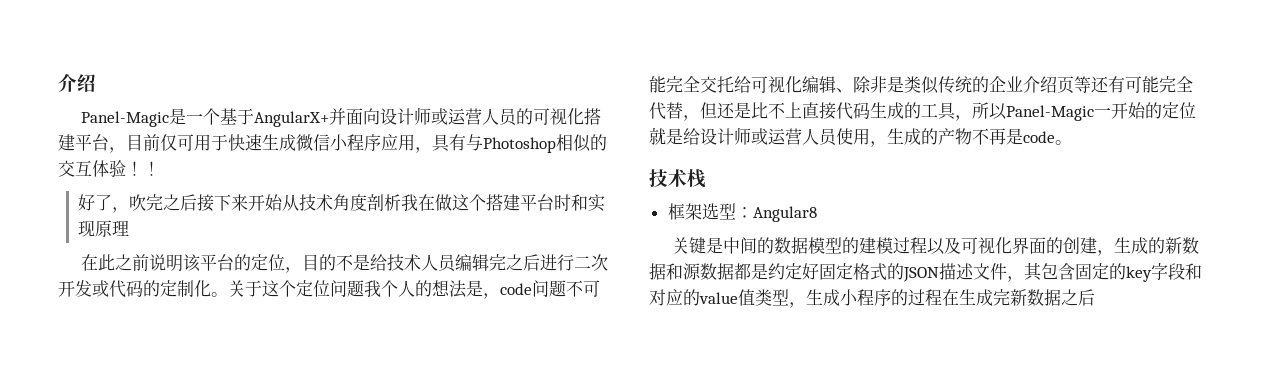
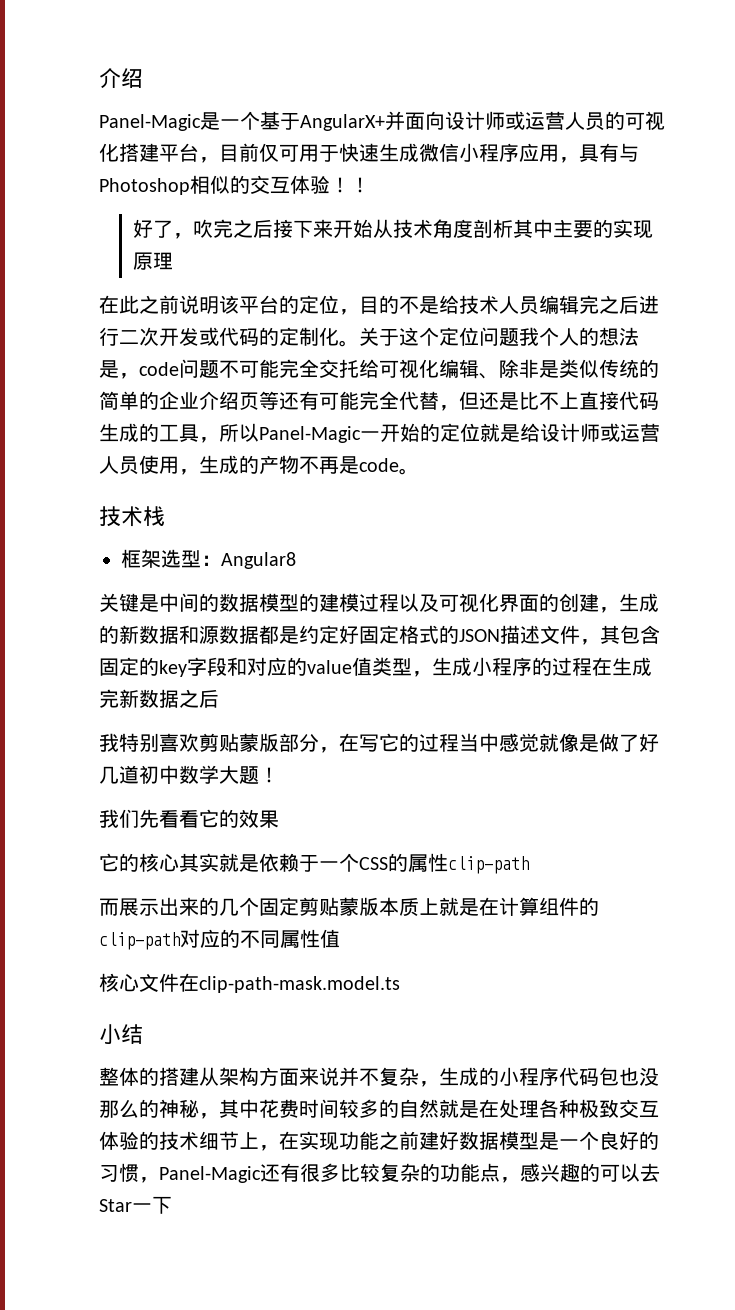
- 好了，吹完之后接下来开始从技术角度剖析我在做这个搭建平台时和实现原理
+ 好了，吹完之后接下来开始从技术角度剖析其中主要的实现原理
- 关于这个定位问题我个人的想法是，code问题不可能完全交托给可视化编辑、除非是类似传统的企业介绍页等还有可能完全代替，但还是比不上直接代码生成的工具，所以Panel-Magic一开始的定位就是给设计师或运营人员使用，生成的产物不再是code。
+ 关于这个定位问题我个人的想法是，code问题不可能完全交托给可视化编辑、除非是类似传统的简单的企业介绍页等还有可能完全代替，但还是比不上直接代码生成的工具，所以Panel-Magic一开始的定位就是给设计师或运营人员使用，生成的产物不再是code。
+ 我特别喜欢剪贴蒙版部分，在写它的过程当中感觉就像是做了好几道初中数学大题！
+ 我们先看看它的效果
+ 它的核心其实就是依赖于一个CSS的属性clip-path
+ 而展示出来的几个固定剪贴蒙版本质上就是在计算组件的clip-path对应的不同属性值
+ 核心文件在clip-path-mask.model.ts
+ 小结
+ 整体的搭建从架构方面来说并不复杂，生成的小程序代码包也没那么的神秘，其中花费时间较多的自然就是在处理各种极致交互体验的技术细节上，在实现功能之前建好数据模型是一个良好的习惯，Panel-Magic还有很多比较复杂的功能点，感兴趣的可以去Star一下

